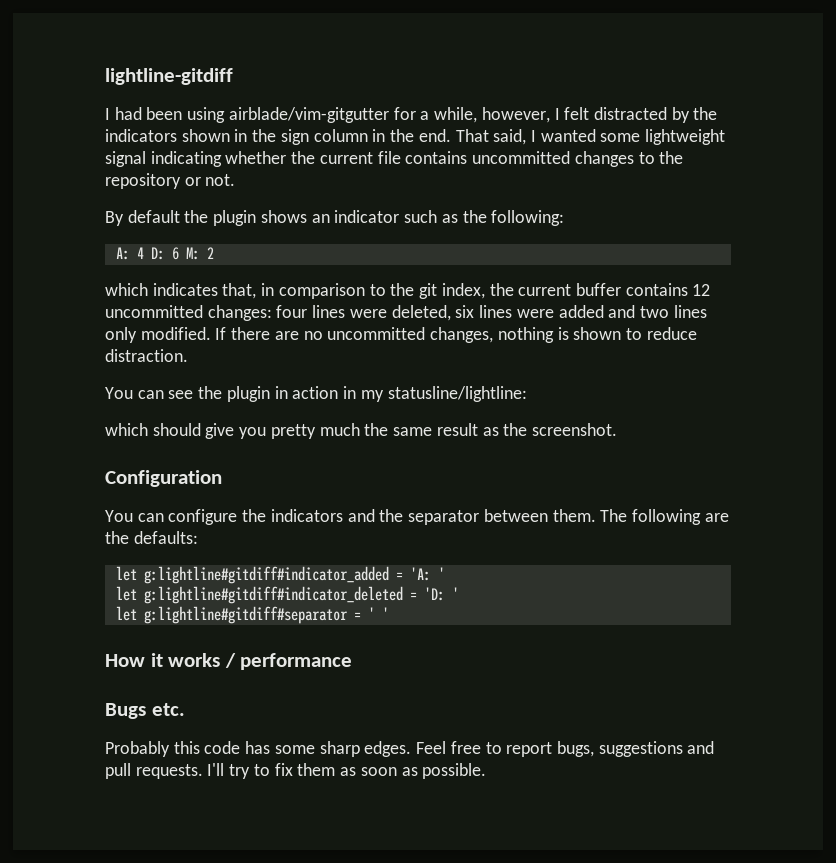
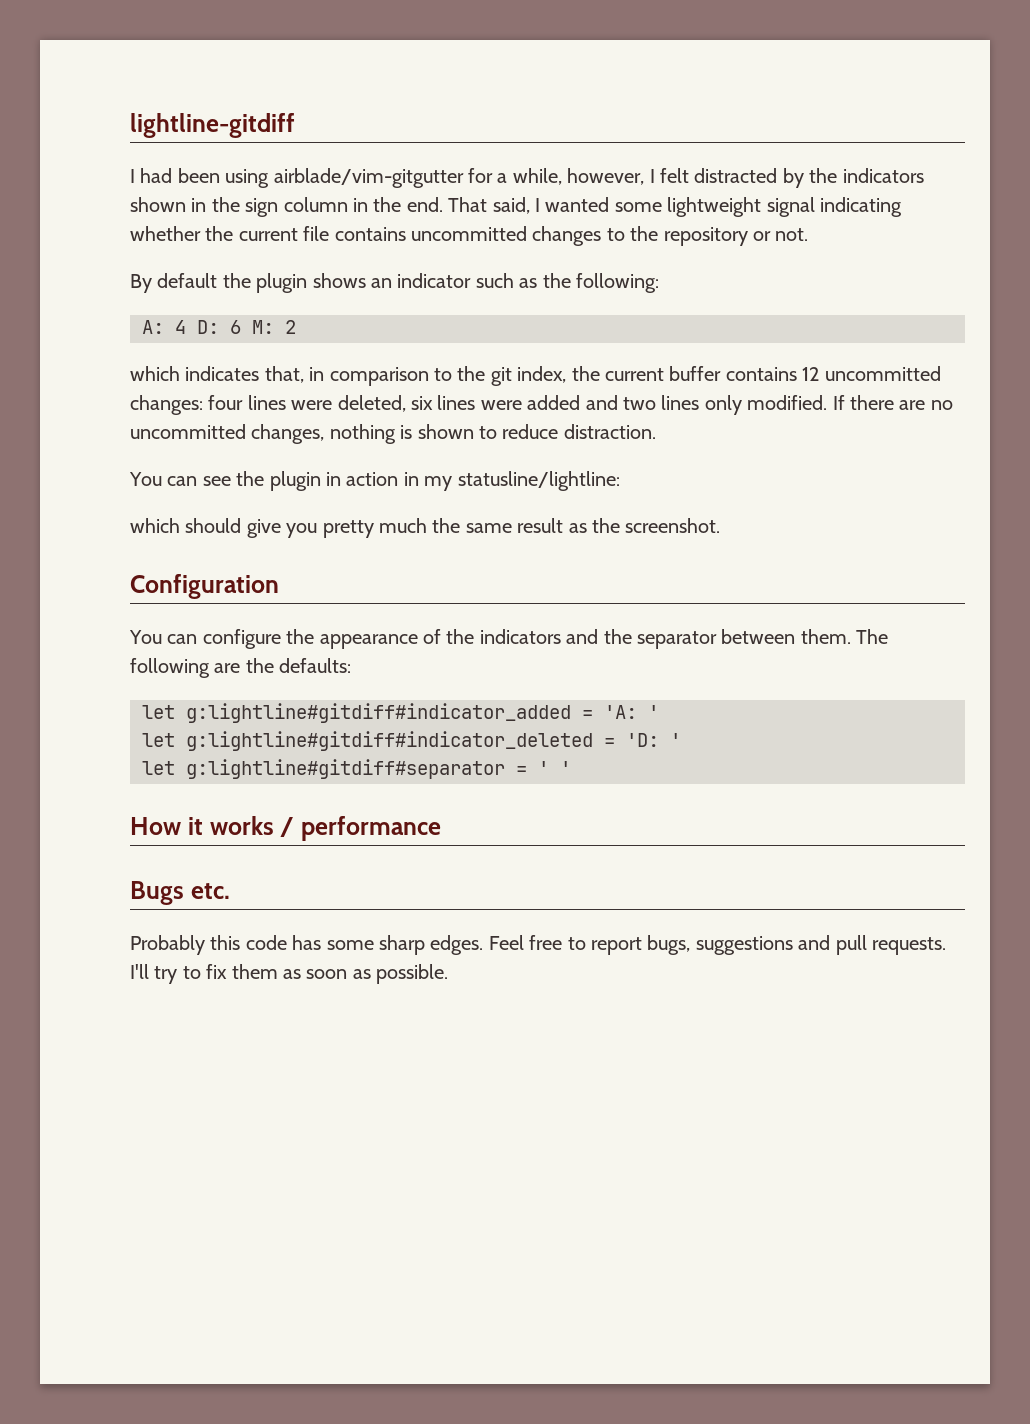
- You can configure the indicators and the separator between them.
+ You can configure the appearance of the indicators and the separator between them.

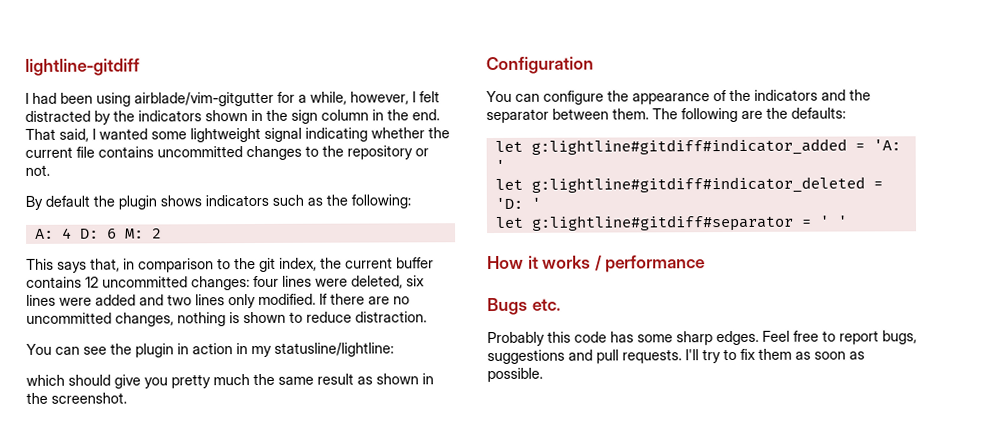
- By default the plugin shows an indicator such as the following:
+ By default the plugin shows indicators such as the following:
- which indicates that, in comparison to the git index, the current buffer contains 12 uncommitted changes: four lines were deleted, six lines were added and two lines only modified.
+ This says that, in comparison to the git index, the current buffer contains 12 uncommitted changes: four lines were deleted, six lines were added and two lines only modified.
- which should give you pretty much the same result as the screenshot.
+ which should give you pretty much the same result as shown in the screenshot.

